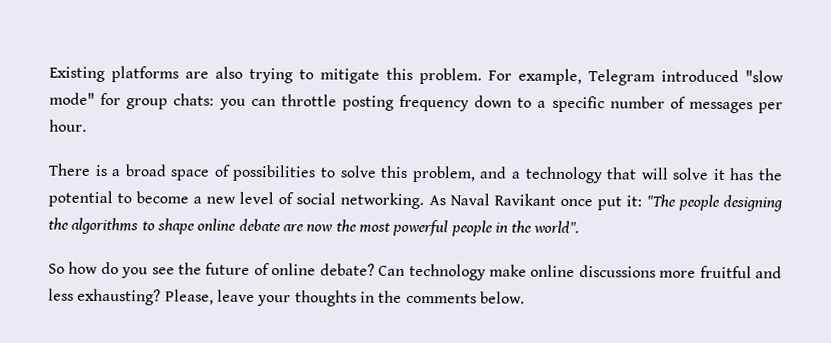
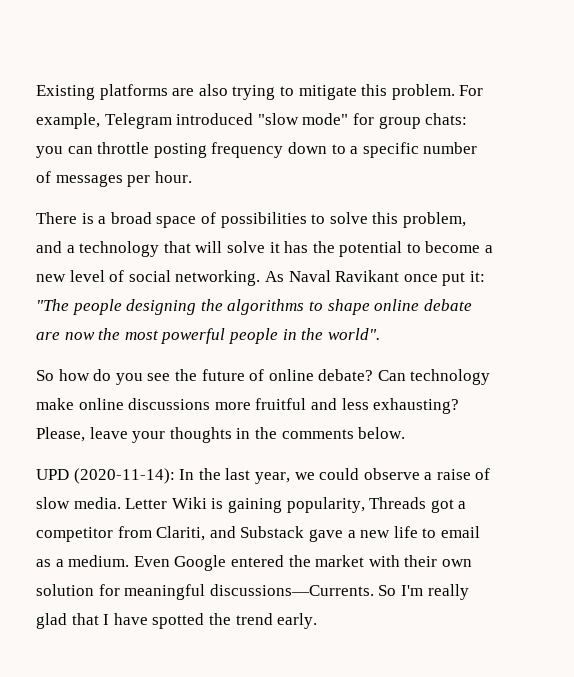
+ UPD (2020-11-14): In the last year, we could observe a raise of slow media. Letter Wiki is gaining popularity, Threads got a competitor from Clariti, and Substack gave a new life to email as a medium. Even Google entered the market with their own solution for meaningful discussions—Currents. So I'm really glad that I have spotted the trend early.

